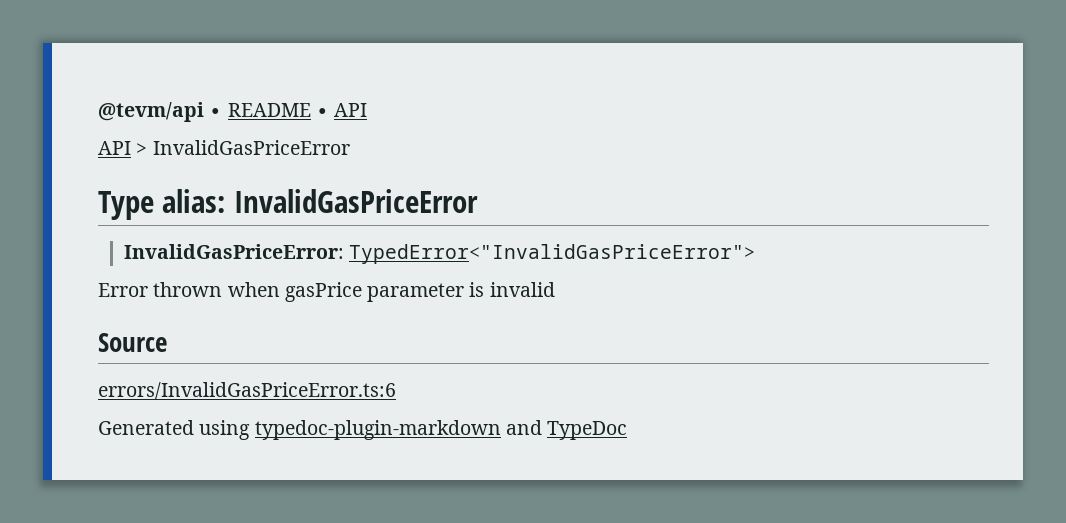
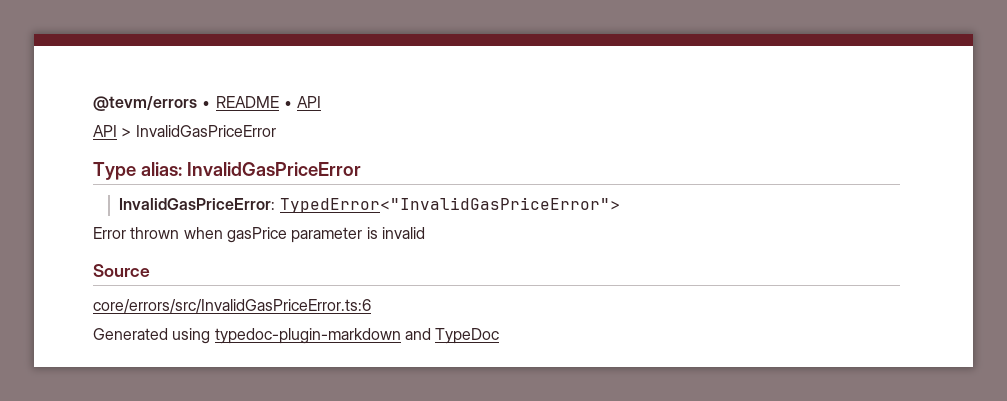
- @tevm/api ∙ README ∙ API
+ @tevm/errors ∙ README ∙ API
- errors/InvalidGasPriceError.ts:6
+ core/errors/src/InvalidGasPriceError.ts:6

